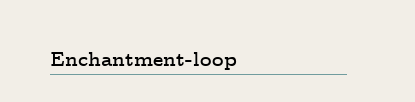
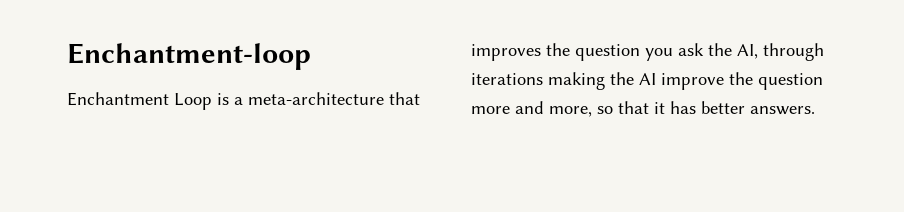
+ Enchantment Loop is a meta-architecture that improves the question you ask the AI, through iterations making the AI improve the question more and more, so that it has better answers.

